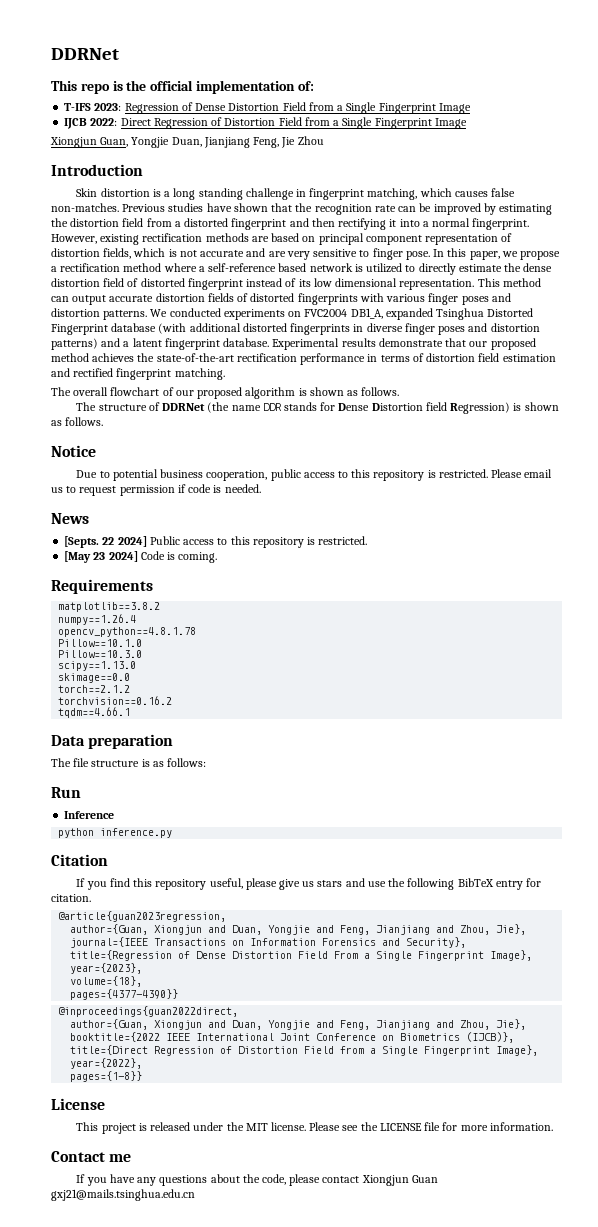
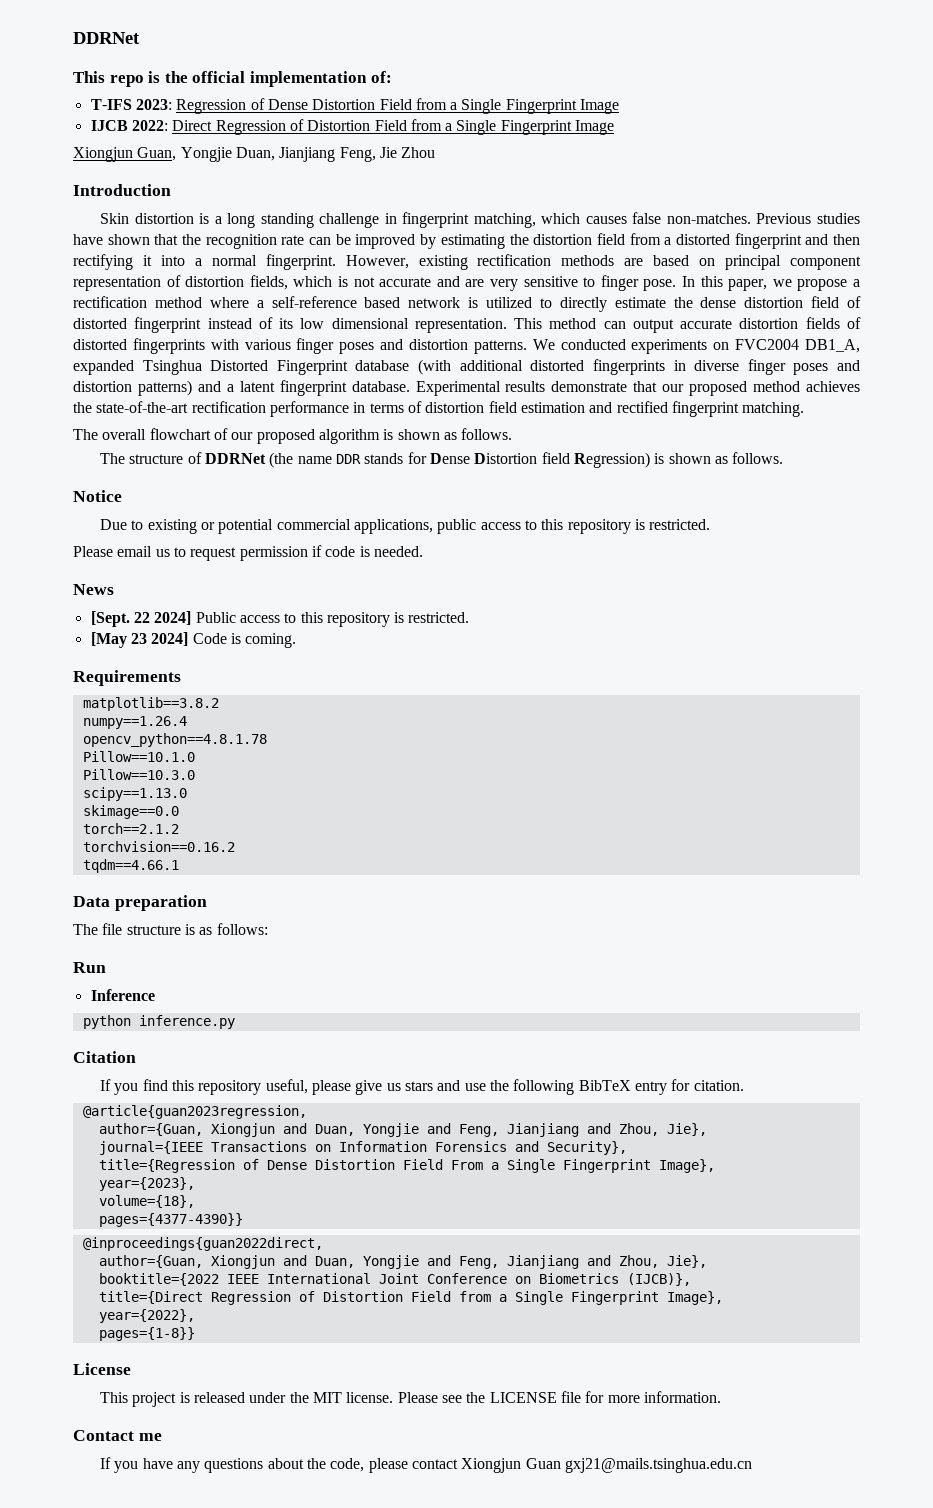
- Due to potential business cooperation, public access to this repository is restricted. Please email us to request permission if code is needed.
+ Due to existing or potential commercial applications, public access to this repository is restricted.
+ Please email us to request permission if code is needed.
- [Septs.
+ [Sept.

